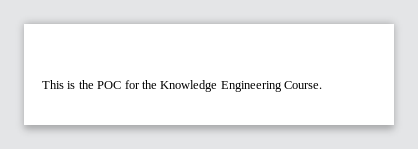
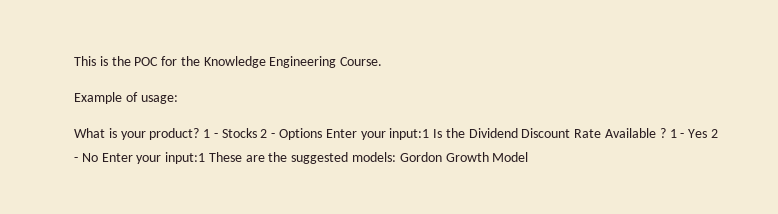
+ Example of usage:
+ What is your product? 1 - Stocks 2 - Options Enter your input:1 Is the Dividend Discount Rate Available ? 1 - Yes 2 - No Enter your input:1 These are the suggested models: Gordon Growth Model

